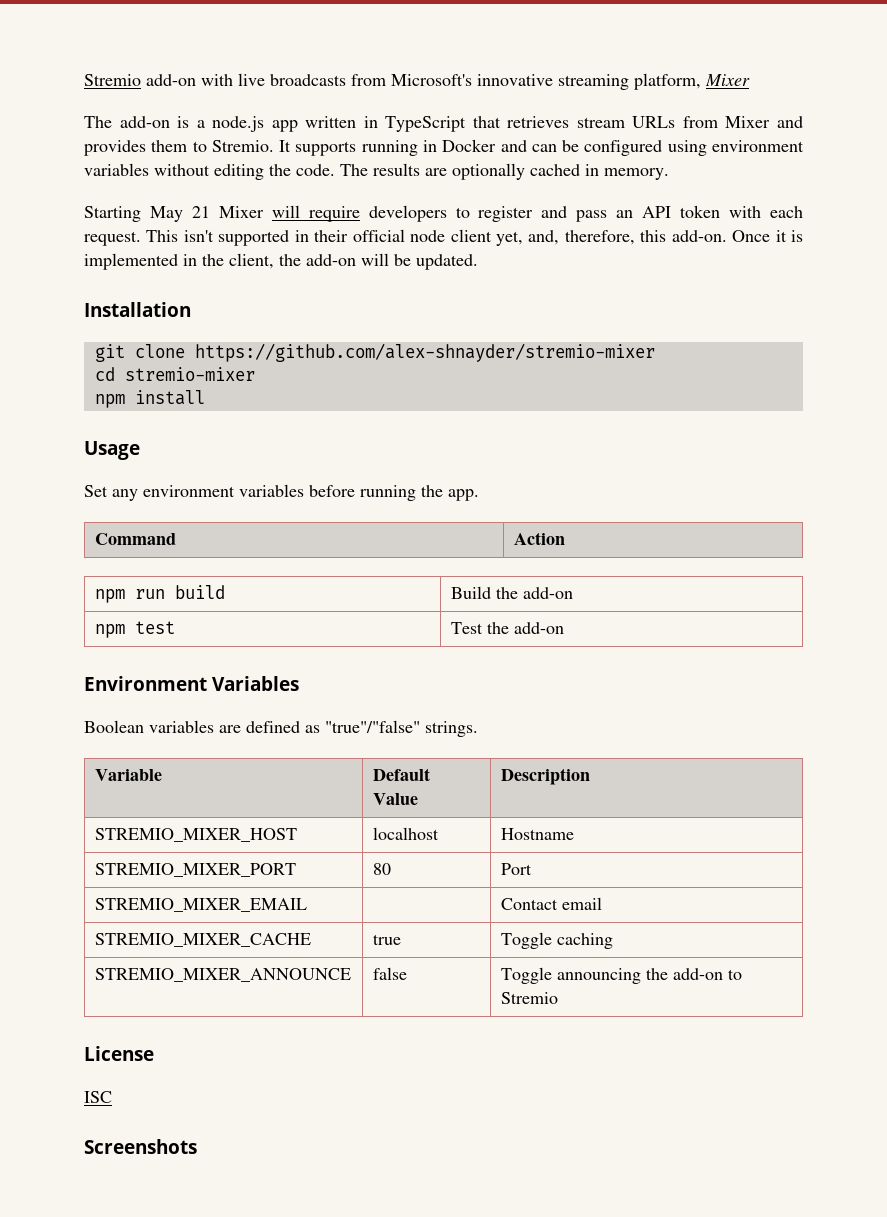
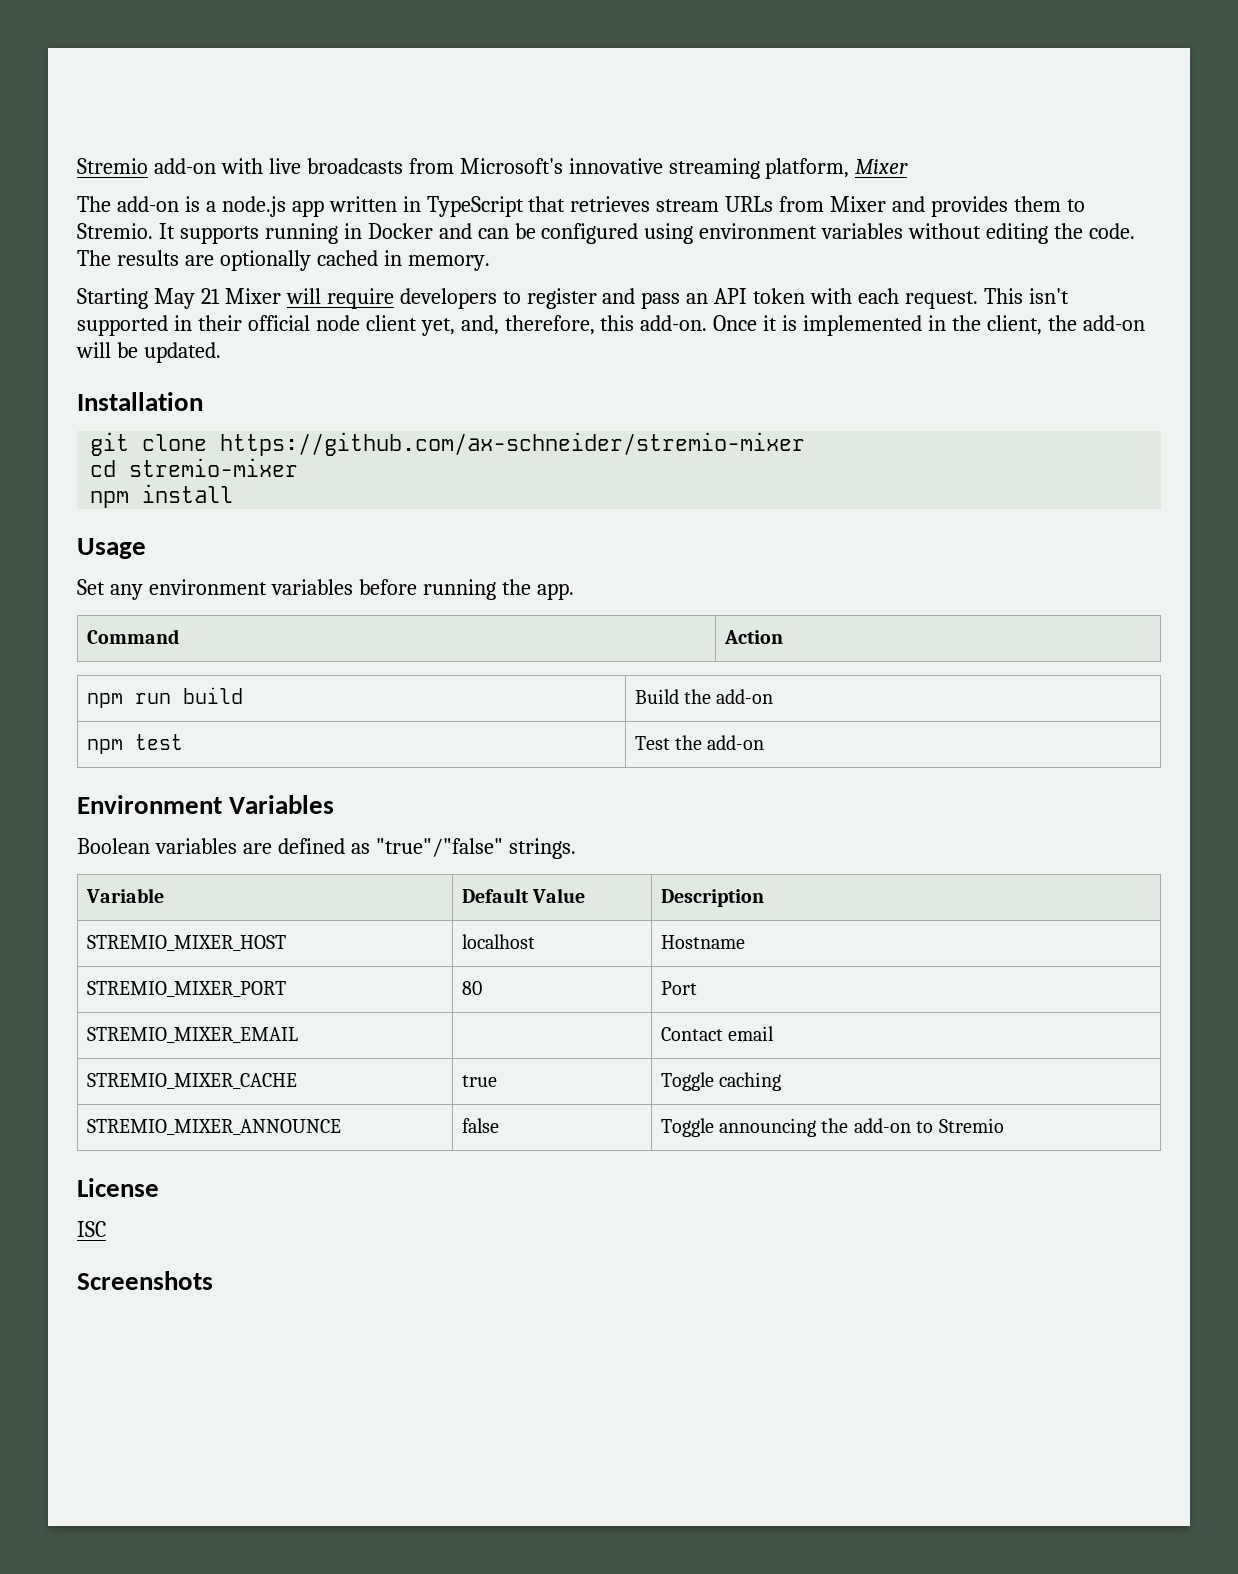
- git clone https://github.com/alex-shnayder/stremio-mixer
+ git clone https://github.com/ax-schneider/stremio-mixer

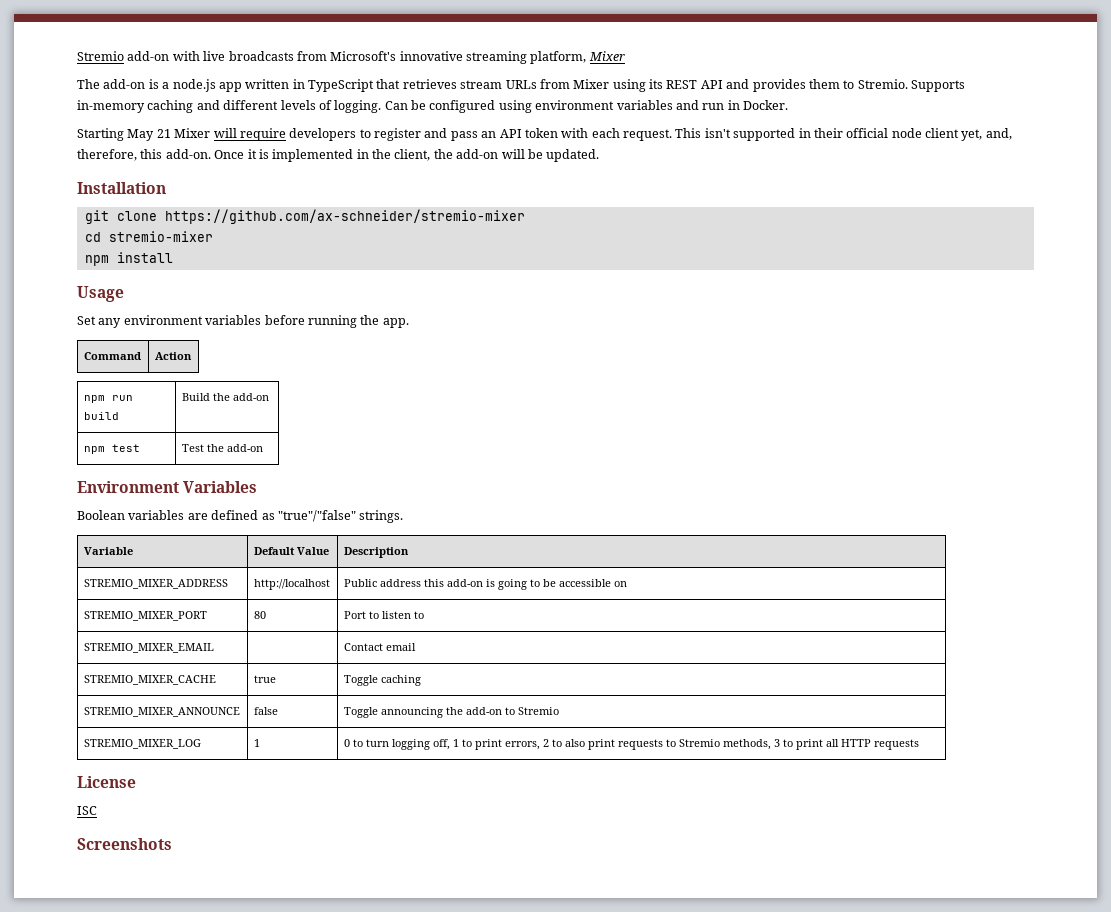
- The add-on is a node.js app written in TypeScript that retrieves stream URLs from Mixer and provides them to Stremio.
+ The add-on is a node.js app written in TypeScript that retrieves stream URLs from Mixer using its REST API and provides them to Stremio.
- It supports running in Docker and can be configured using environment variables without editing the code. The results are optionally cached in memory.
+ Supports in-memory caching and different levels of logging. Can be configured using environment variables and run in Docker.
- STREMIO_MIXER_HOST | localhost | Hostname
+ STREMIO_MIXER_ADDRESS | http://localhost | Public address this add-on is going to be accessible on
- STREMIO_MIXER_PORT | 80 | Port
+ STREMIO_MIXER_PORT | 80 | Port to listen to
+ STREMIO_MIXER_LOG | 1 | 0 to turn logging off, 1 to print errors, 2 to also print requests to Stremio methods, 3 to print all HTTP requests

